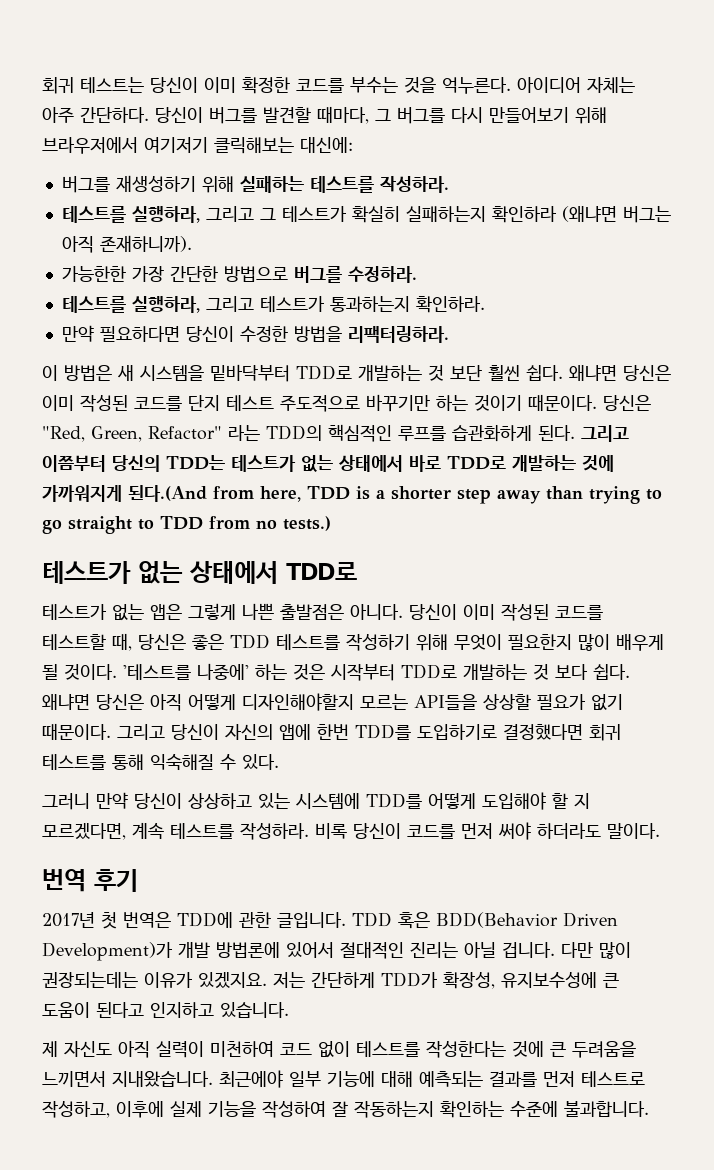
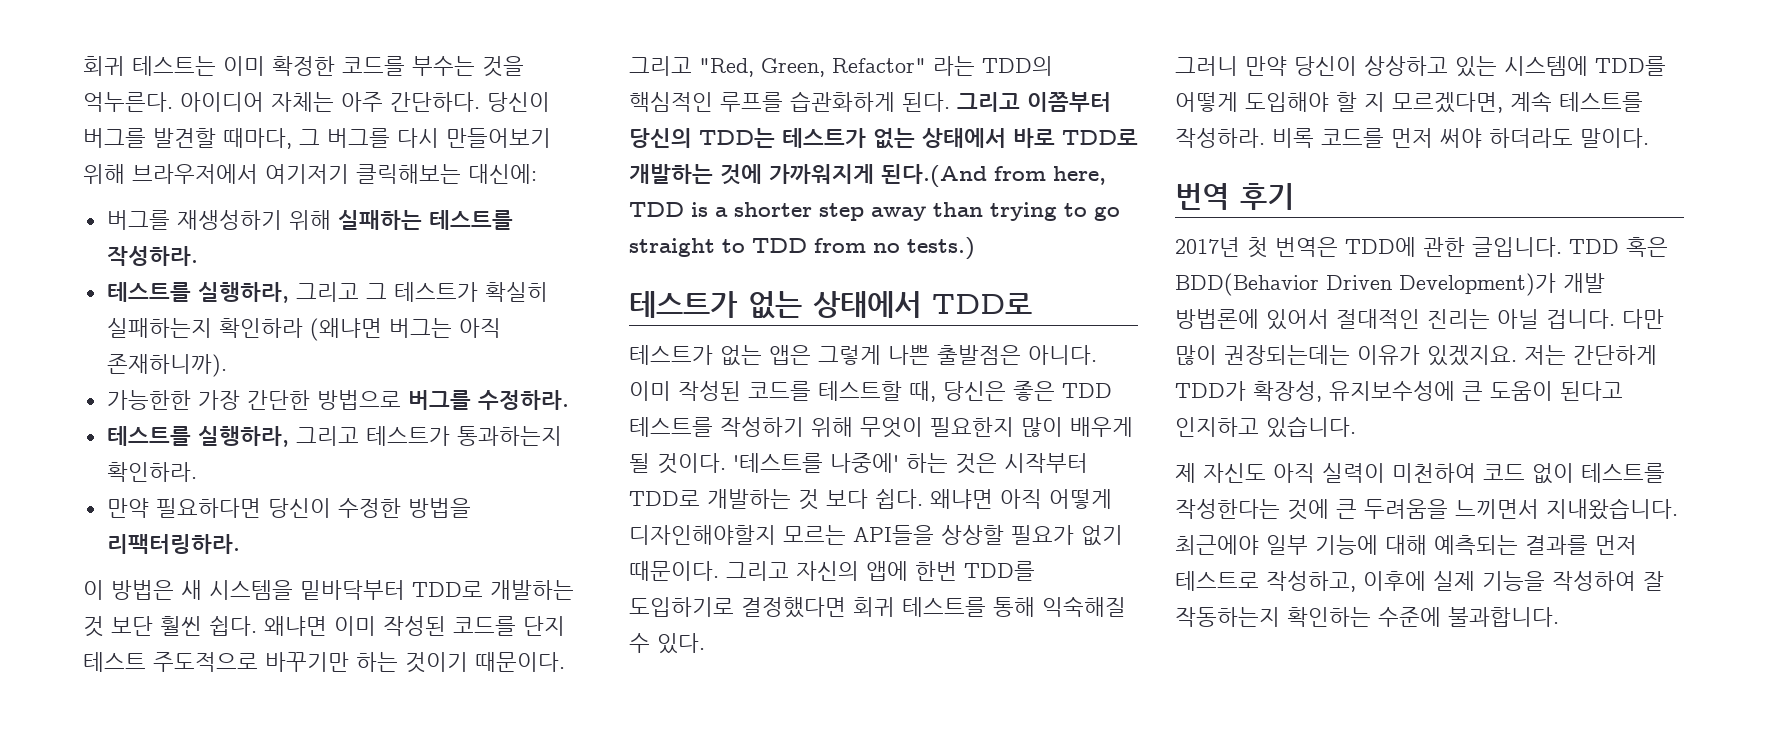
- 회귀 테스트는 당신이 이미 확정한 코드를 부수는 것을 억누른다.
+ 회귀 테스트는 이미 확정한 코드를 부수는 것을 억누른다.
- 왜냐면 당신은 이미 작성된 코드를 단지 테스트 주도적으로 바꾸기만 하는 것이기 때문이다.
+ 왜냐면 이미 작성된 코드를 단지 테스트 주도적으로 바꾸기만 하는 것이기 때문이다.
- 당신은 "Red, Green, Refactor" 라는 TDD의 핵심적인 루프를 습관화하게 된다.
+ 그리고 "Red, Green, Refactor" 라는 TDD의 핵심적인 루프를 습관화하게 된다.
- 당신이 이미 작성된 코드를 테스트할 때, 당신은 좋은 TDD 테스트를 작성하기 위해 무엇이 필요한지 많이 배우게 될 것이다.
+ 이미 작성된 코드를 테스트할 때, 당신은 좋은 TDD 테스트를 작성하기 위해 무엇이 필요한지 많이 배우게 될 것이다.
- 왜냐면 당신은 아직 어떻게 디자인해야할지 모르는 API들을 상상할 필요가 없기 때문이다.
+ 왜냐면 아직 어떻게 디자인해야할지 모르는 API들을 상상할 필요가 없기 때문이다.
- 그리고 당신이 자신의 앱에 한번 TDD를 도입하기로 결정했다면 회귀 테스트를 통해 익숙해질 수 있다.
+ 그리고 자신의 앱에 한번 TDD를 도입하기로 결정했다면 회귀 테스트를 통해 익숙해질 수 있다.
- 비록 당신이 코드를 먼저 써야 하더라도 말이다.
+ 비록 코드를 먼저 써야 하더라도 말이다.

